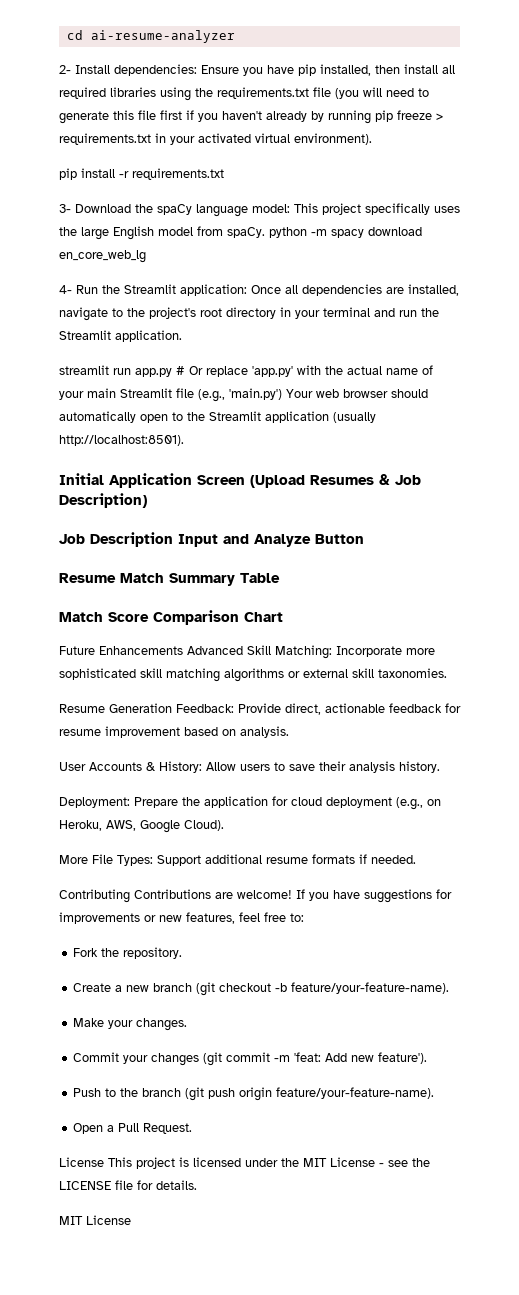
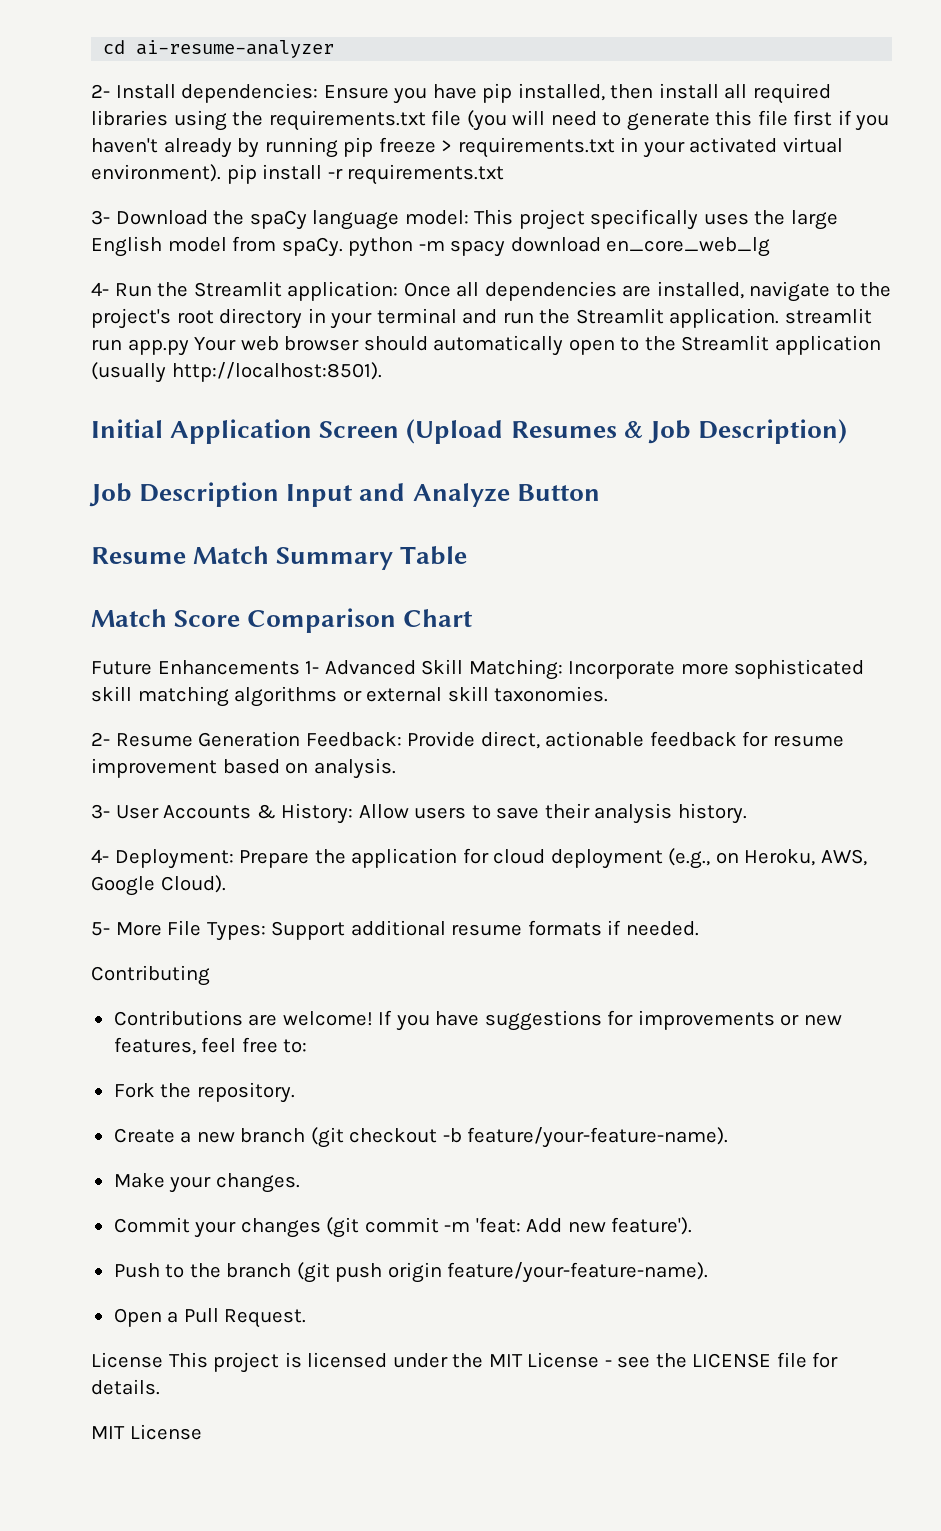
- 2- Install dependencies: Ensure you have pip installed, then install all required libraries using the requirements.txt file (you will need to generate this file first if you haven't already by running pip freeze > requirements.txt in your activated virtual environment).
- pip install -r requirements.txt
+ 2- Install dependencies: Ensure you have pip installed, then install all required libraries using the requirements.txt file (you will need to generate this file first if you haven't already by running pip freeze > requirements.txt in your activated virtual environment). pip install -r requirements.txt
- 4- Run the Streamlit application: Once all dependencies are installed, navigate to the project's root directory in your terminal and run the Streamlit application.
- streamlit run app.py # Or replace 'app.py' with the actual name of your main Streamlit file (e.g., 'main.py') Your web browser should automatically open to the Streamlit application (usually http://localhost:8501).
+ 4- Run the Streamlit application: Once all dependencies are installed, navigate to the project's root directory in your terminal and run the Streamlit application. streamlit run app.py Your web browser should automatically open to the Streamlit application (usually http://localhost:8501).
- Future Enhancements Advanced Skill Matching: Incorporate more sophisticated skill matching algorithms or external skill taxonomies.
+ Future Enhancements 1- Advanced Skill Matching: Incorporate more sophisticated skill matching algorithms or external skill taxonomies.
- Resume Generation Feedback: Provide direct, actionable feedback for resume improvement based on analysis.
+ 2- Resume Generation Feedback: Provide direct, actionable feedback for resume improvement based on analysis.
- User Accounts & History: Allow users to save their analysis history.
+ 3- User Accounts & History: Allow users to save their analysis history.
- Deployment: Prepare the application for cloud deployment (e.g., on Heroku, AWS, Google Cloud).
+ 4- Deployment: Prepare the application for cloud deployment (e.g., on Heroku, AWS, Google Cloud).
- More File Types: Support additional resume formats if needed.
+ 5- More File Types: Support additional resume formats if needed.
- Contributing Contributions are welcome!
+ Contributing
+ Contributions are welcome!

